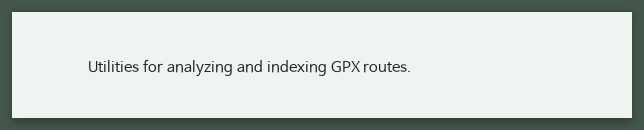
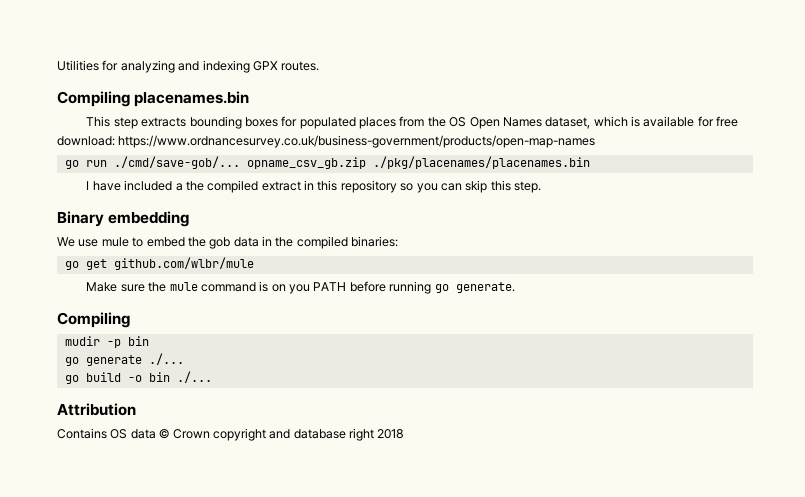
+ Compiling placenames.bin
+ This step extracts bounding boxes for populated places from the OS Open Names dataset, which is available for free download: https://www.ordnancesurvey.co.uk/business-government/products/open-map-names
+ go run ./cmd/save-gob/... opname_csv_gb.zip ./pkg/placenames/placenames.bin
+ I have included a the compiled extract in this repository so you can skip this step.
+ Binary embedding
+ We use mule to embed the gob data in the compiled binaries:
+ go get github.com/wlbr/mule
+ Make sure the mule command is on you PATH before running go generate.
+ Compiling
+ mudir -p bin
+ go generate ./...
+ go build -o bin ./...
+ Attribution
+ Contains OS data © Crown copyright and database right 2018

